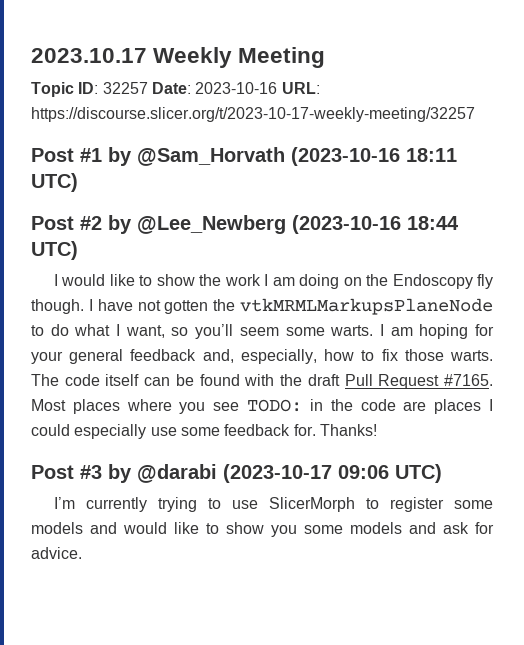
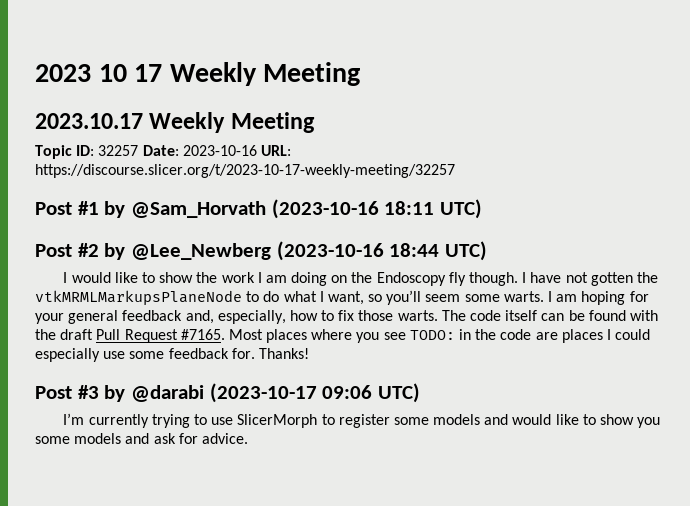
+ 2023 10 17 Weekly Meeting

